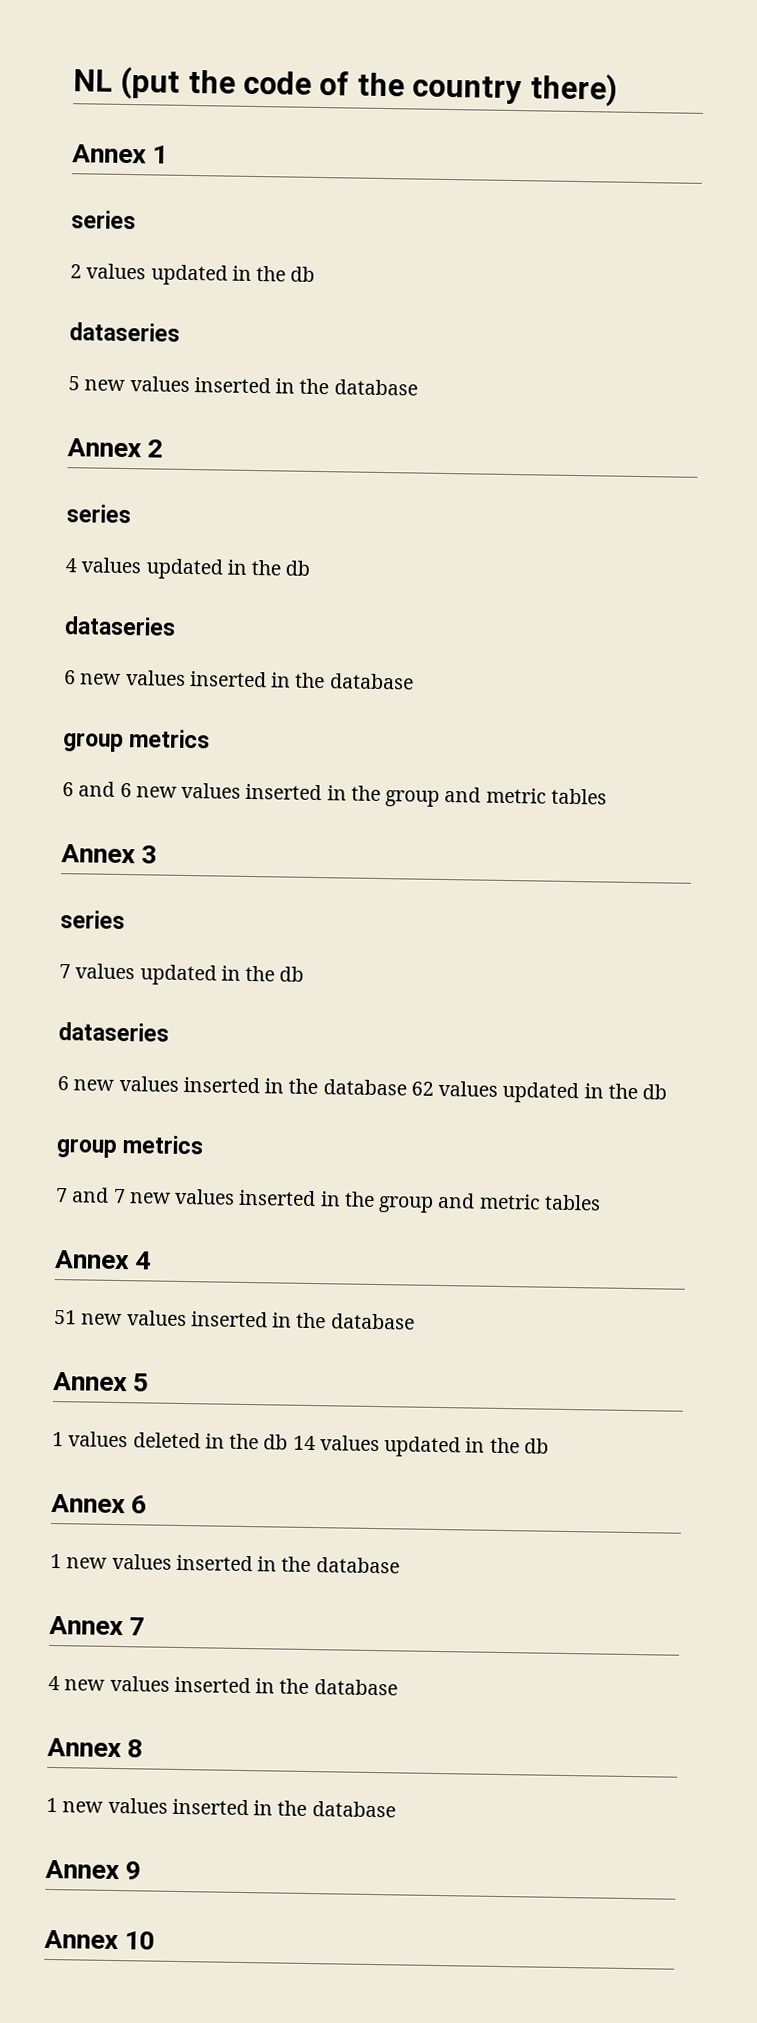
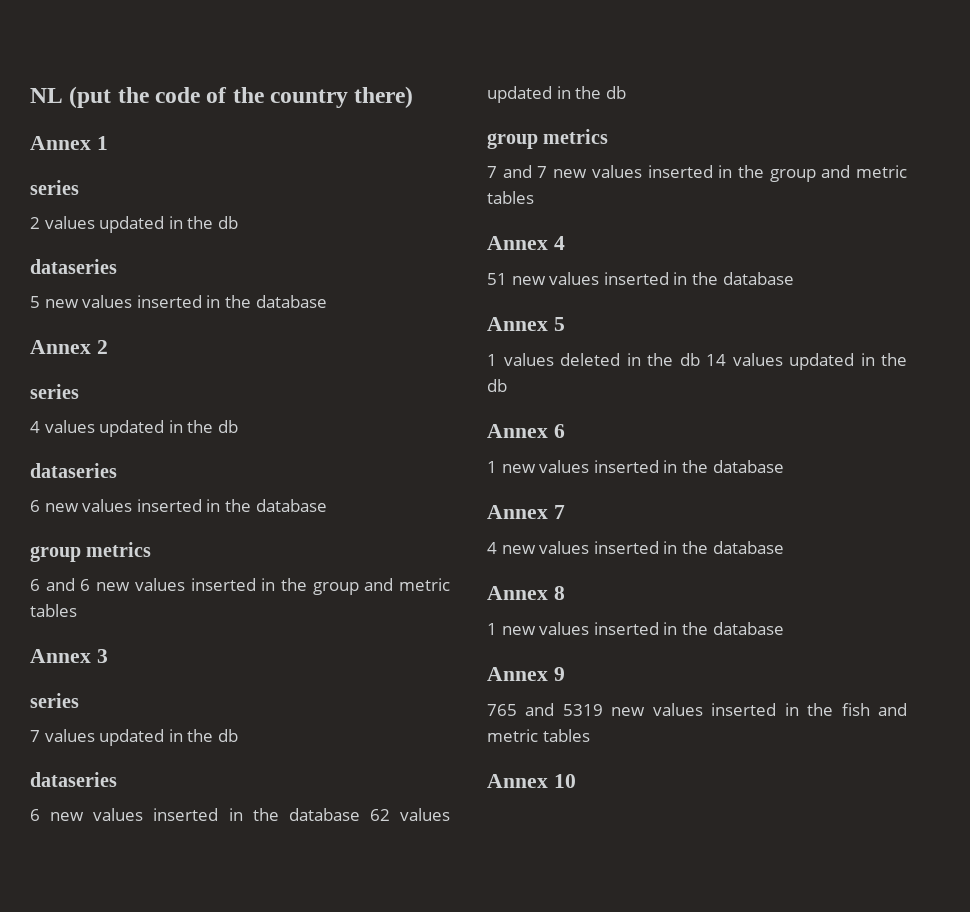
+ 765 and 5319 new values inserted in the fish and metric tables

